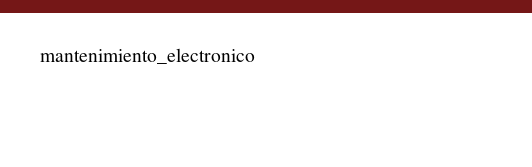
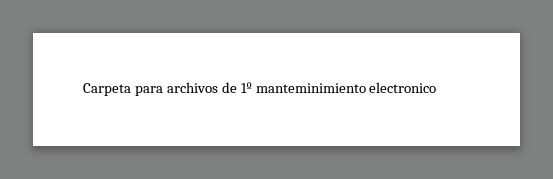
- mantenimiento_electronico
+ Carpeta para archivos de 1º manteminimiento electronico

